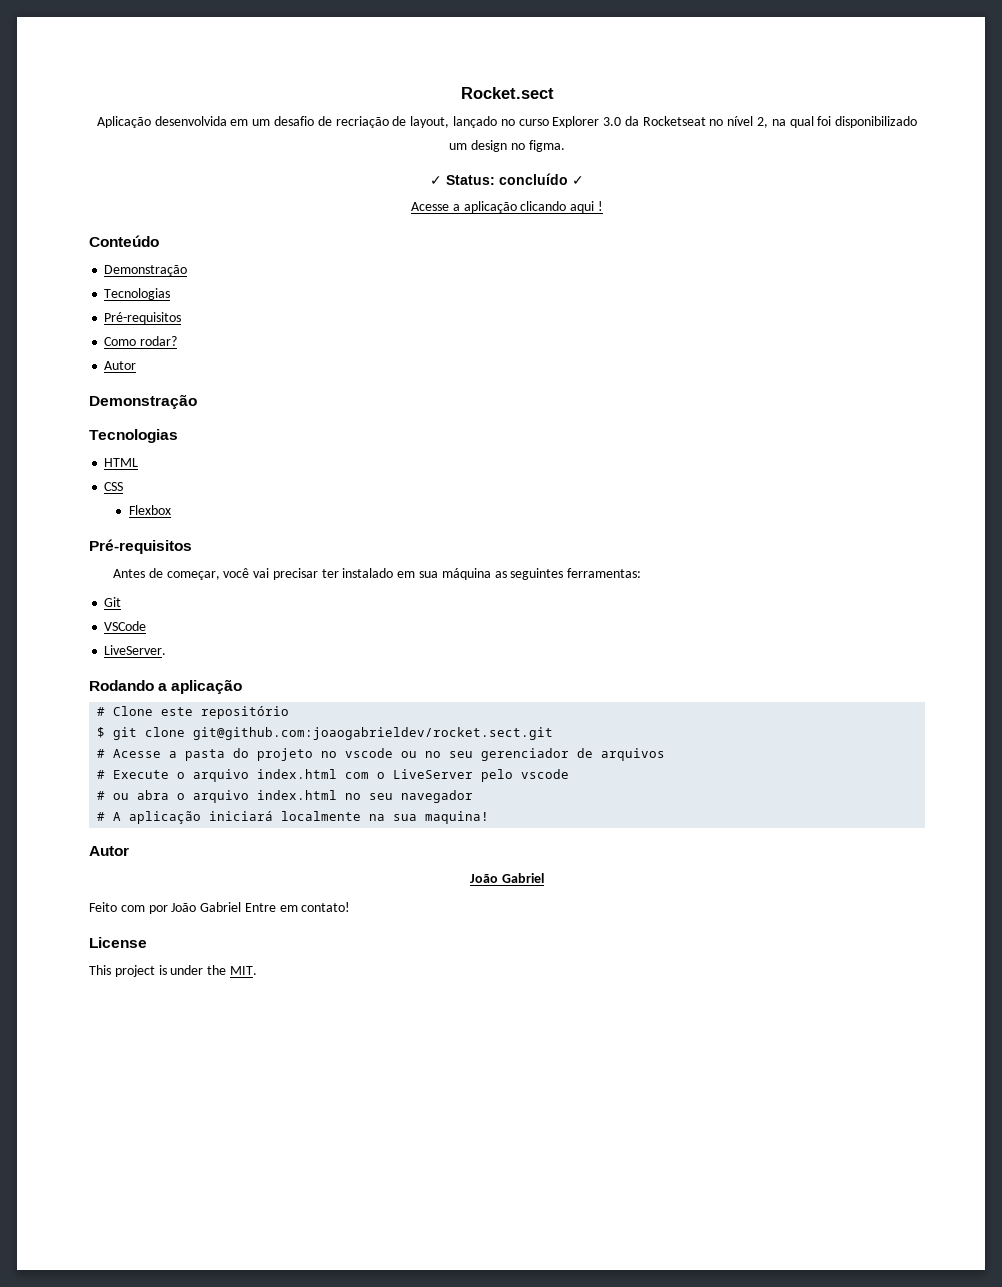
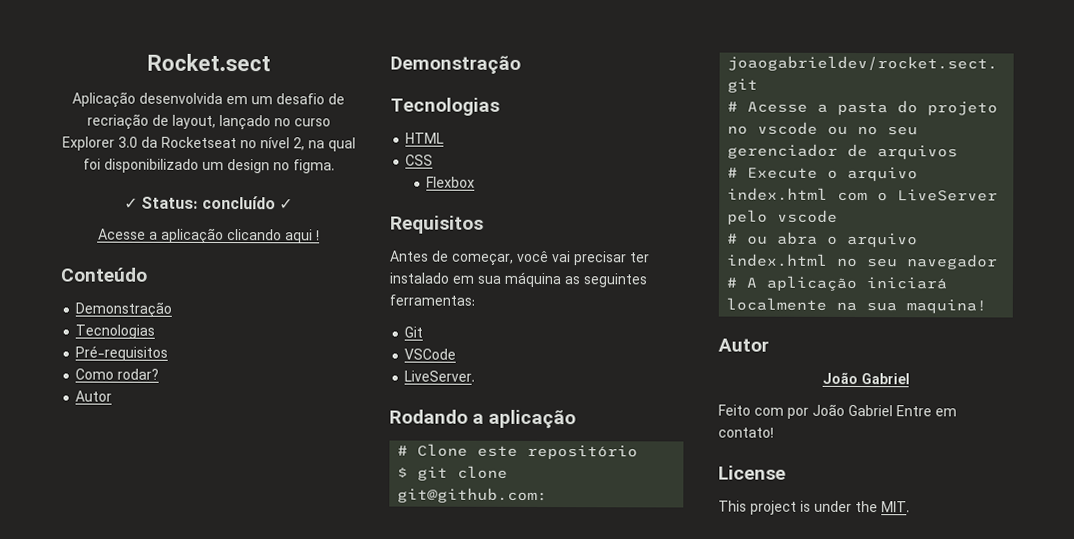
  Flexbox
- Pré-requisitos
+ Requisitos

